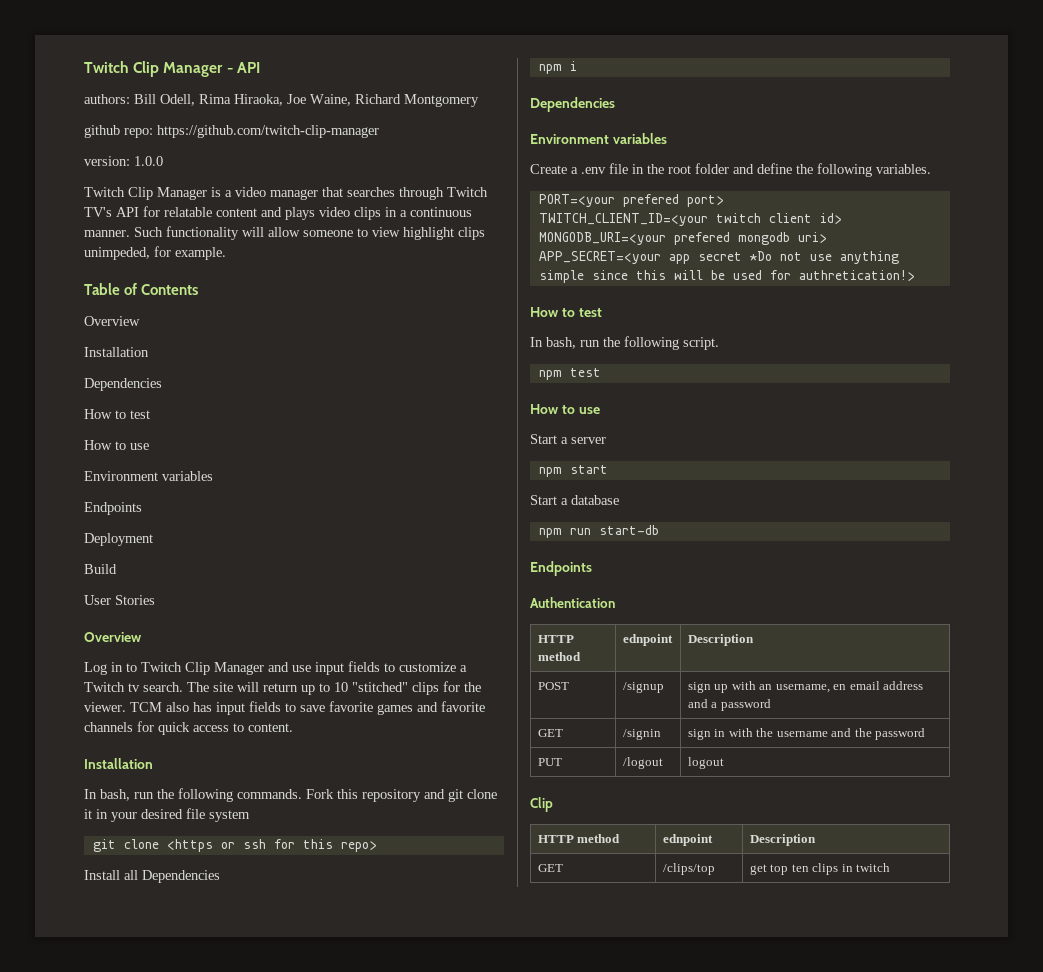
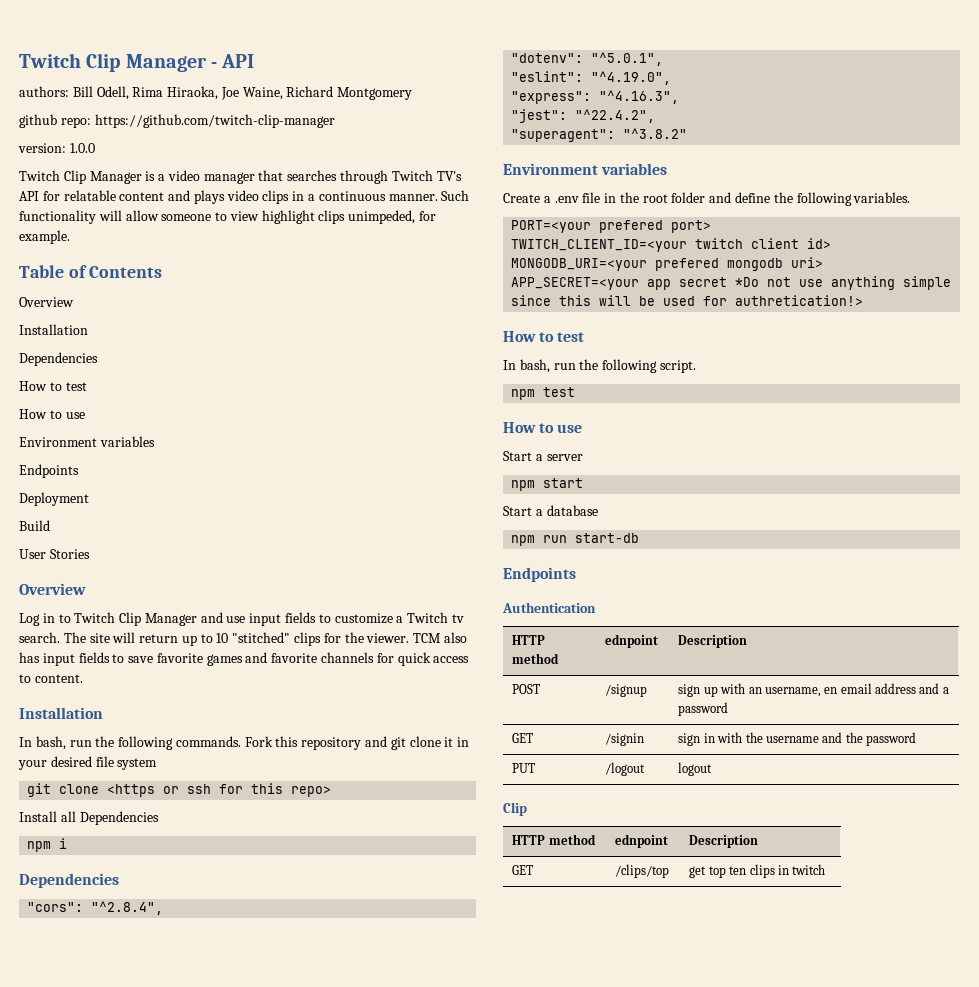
+ "cors": "^2.8.4",
+ "dotenv": "^5.0.1",
+ "eslint": "^4.19.0",
+ "express": "^4.16.3",
+ "jest": "^22.4.2",
+ "superagent": "^3.8.2"

